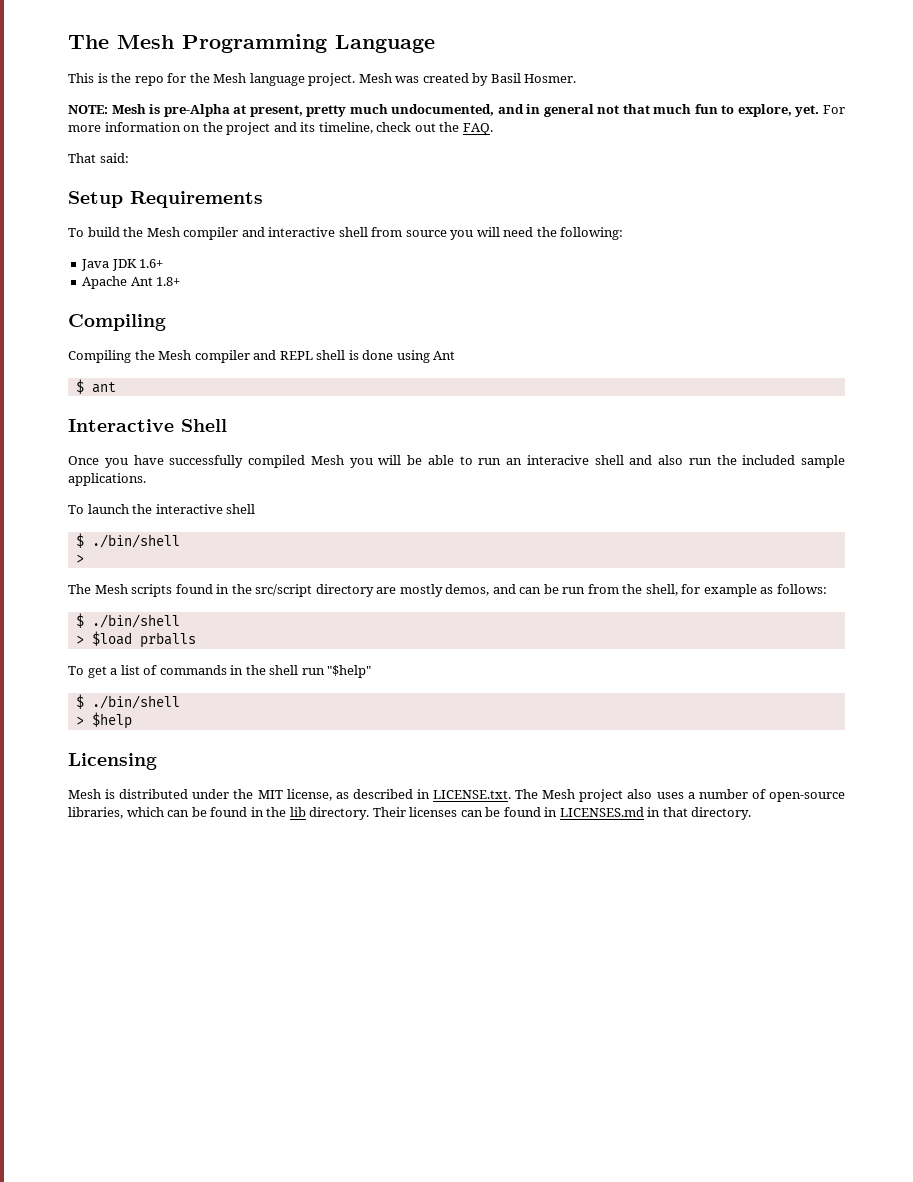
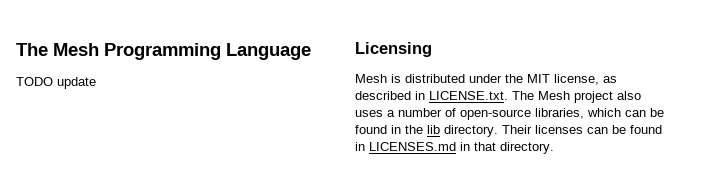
- This is the repo for the Mesh language project. Mesh was created by Basil Hosmer.
- NOTE: Mesh is pre-Alpha at present, pretty much undocumented, and in general not that much fun to explore, yet. For more information on the project and its timeline, check out the FAQ.
- That said:
- Setup Requirements
- To build the Mesh compiler and interactive shell from source you will need the following:
- Java JDK 1.6+
- Apache Ant 1.8+
- Compiling
- Compiling the Mesh compiler and REPL shell is done using Ant
- $ ant
- Interactive Shell
- Once you have successfully compiled Mesh you will be able to run an interacive shell and also run the included sample applications.
- To launch the interactive shell
- $ ./bin/shell
- >
- The Mesh scripts found in the src/script directory are mostly demos, and can be run from the shell, for example as follows:
- $ ./bin/shell
- > $load prballs
- To get a list of commands in the shell run "$help"
- $ ./bin/shell
- > $help
+ TODO update

